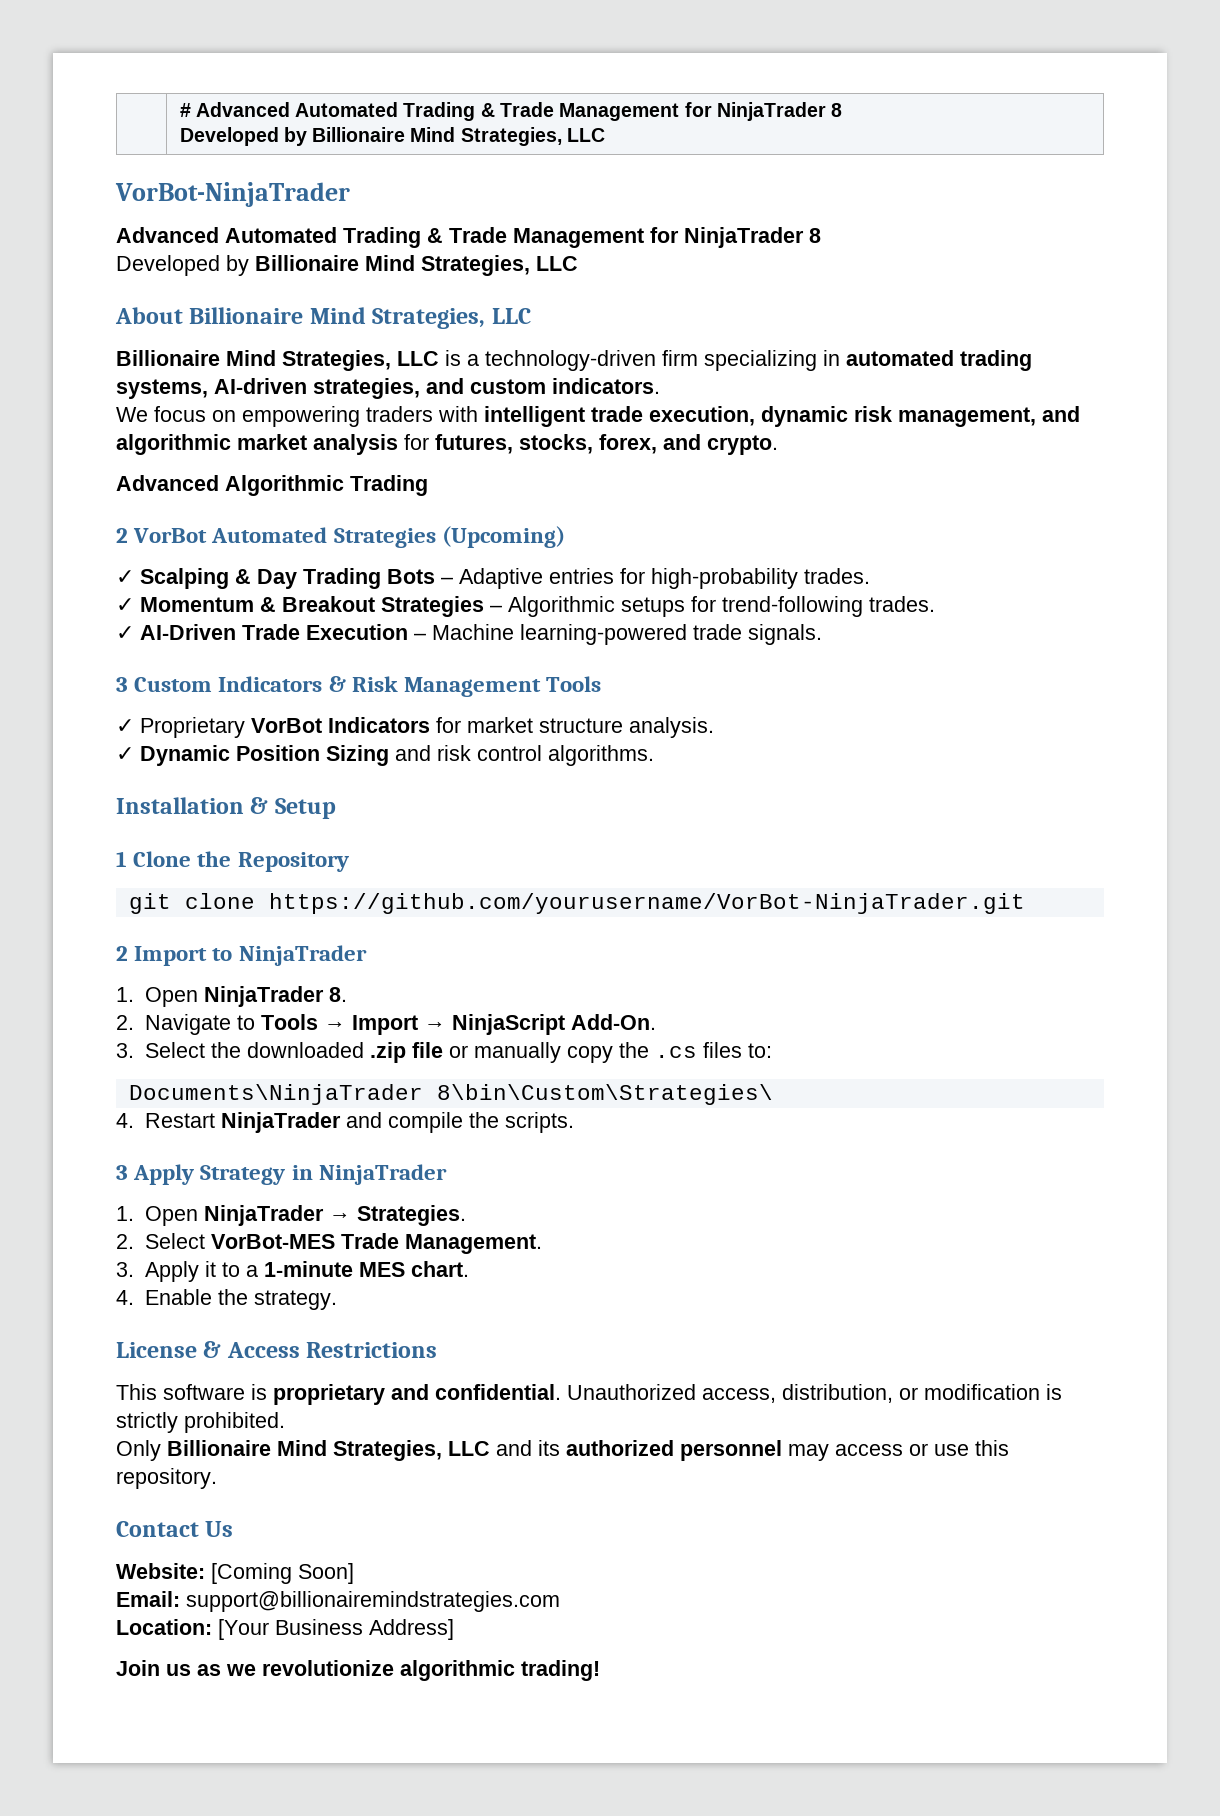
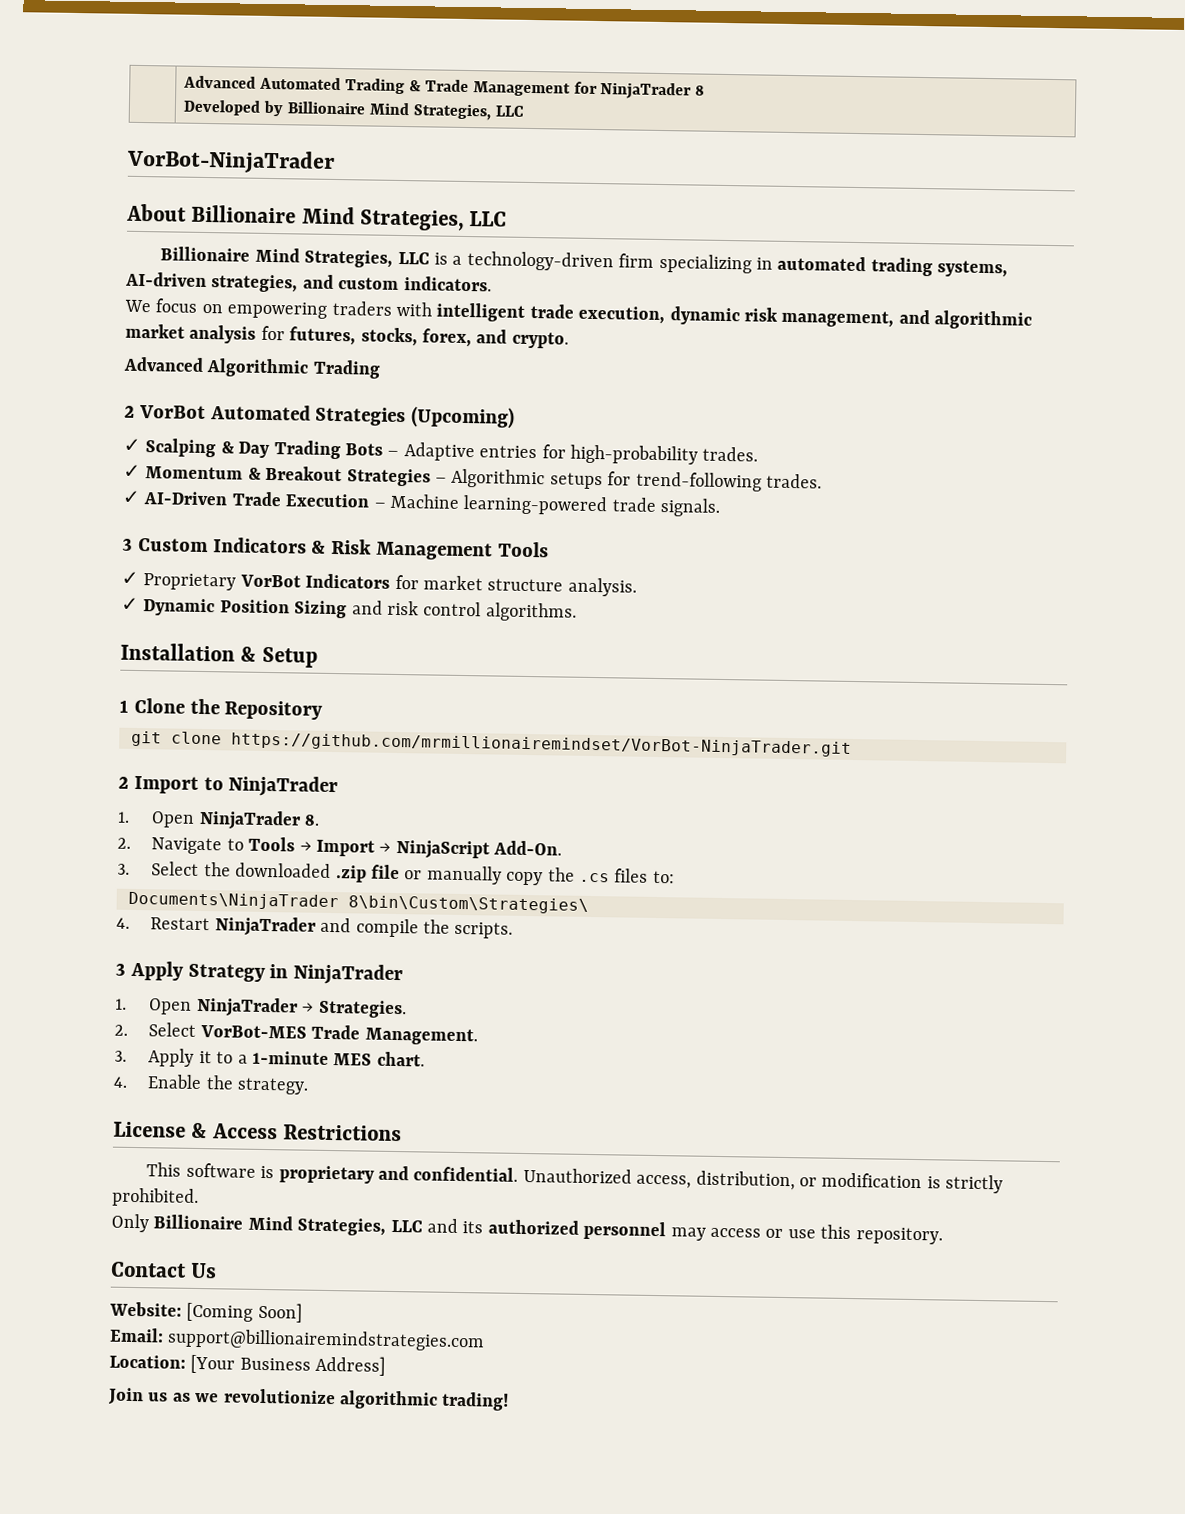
- | # Advanced Automated Trading & Trade Management for NinjaTrader 8
+ | Advanced Automated Trading & Trade Management for NinjaTrader 8
  VorBot-NinjaTrader
- Advanced Automated Trading & Trade Management for NinjaTrader 8
- Developed by Billionaire Mind Strategies, LLC
- git clone https://github.com/yourusername/VorBot-NinjaTrader.git
+ git clone https://github.com/mrmillionairemindset/VorBot-NinjaTrader.git

